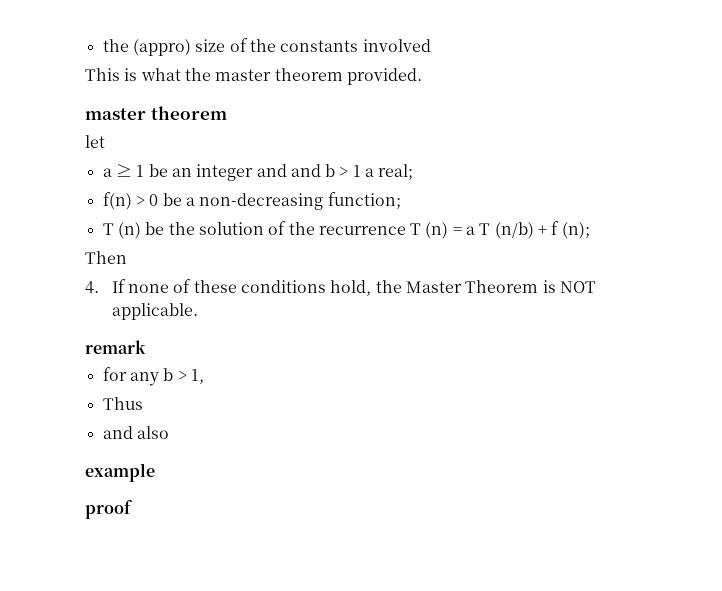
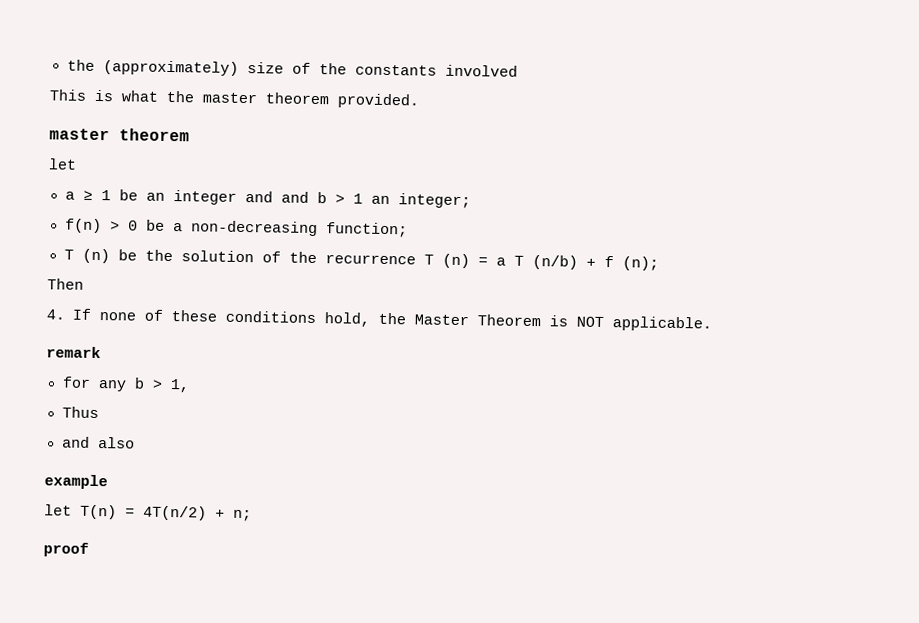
- the (appro) size of the constants involved
+ the (approximately) size of the constants involved
- a ≥ 1 be an integer and and b > 1 a real;
+ a ≥ 1 be an integer and and b > 1 an integer;
+ let T(n) = 4T(n/2) + n;

